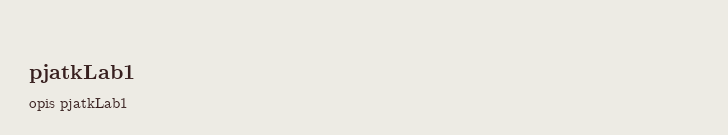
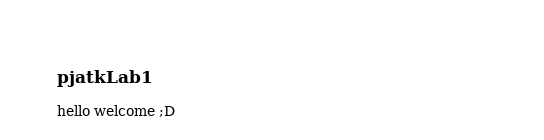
- opis pjatkLab1
+ hello welcome ;D

